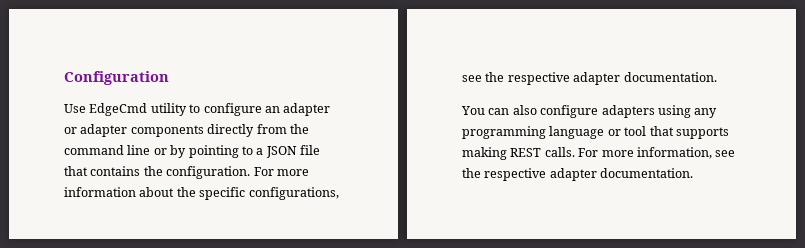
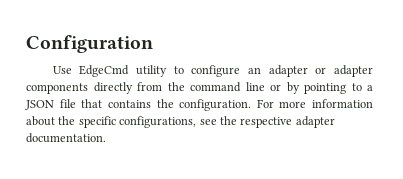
- You can also configure adapters using any programming language or tool that supports making REST calls. For more information, see the respective adapter documentation.

